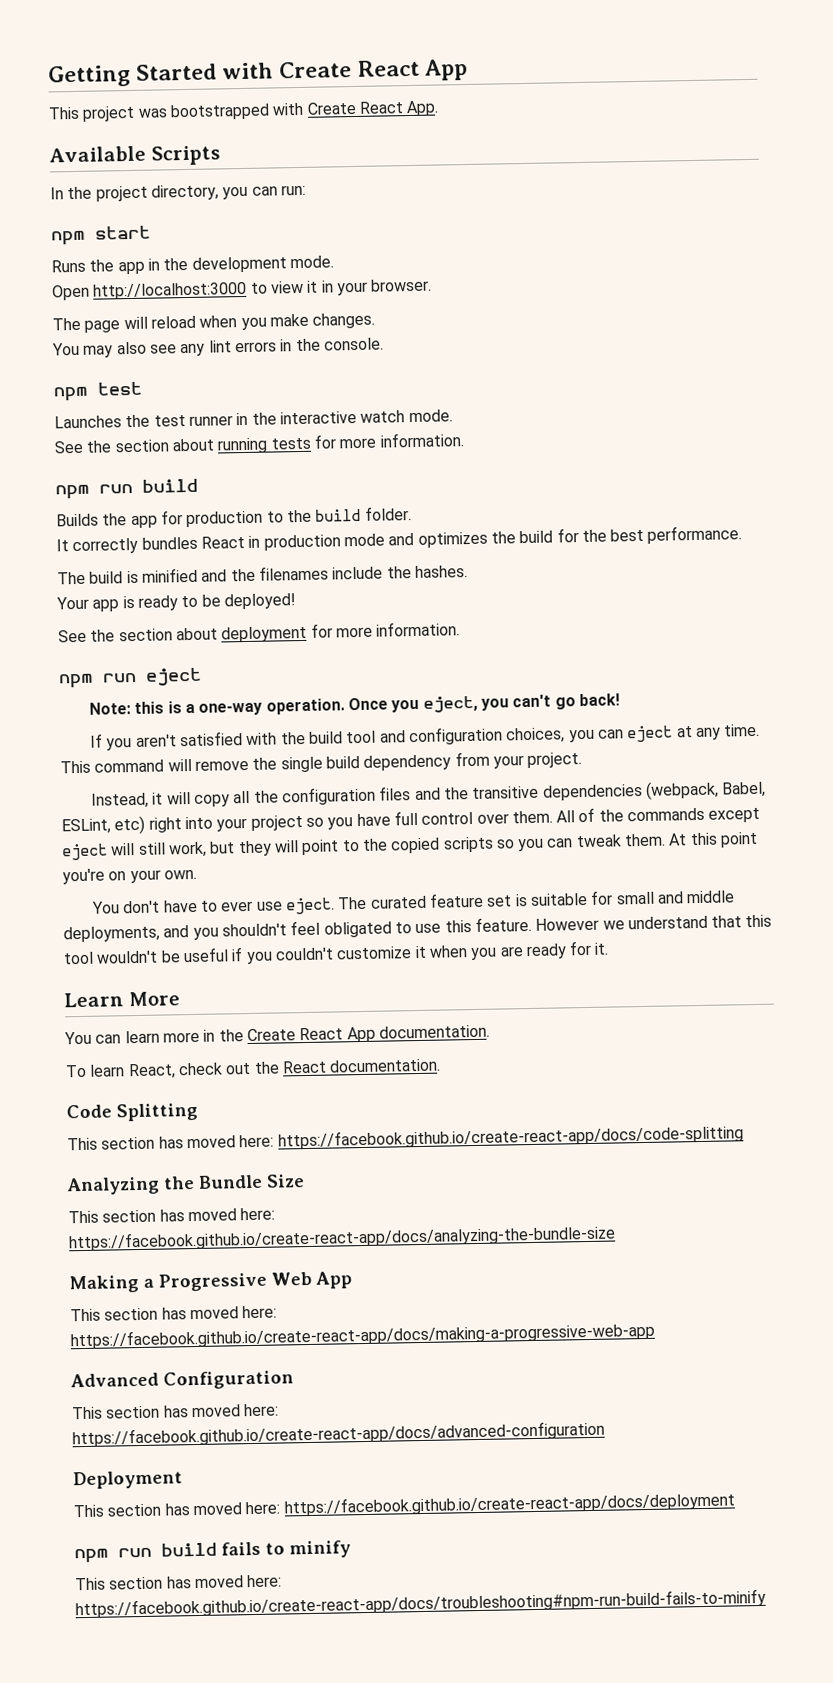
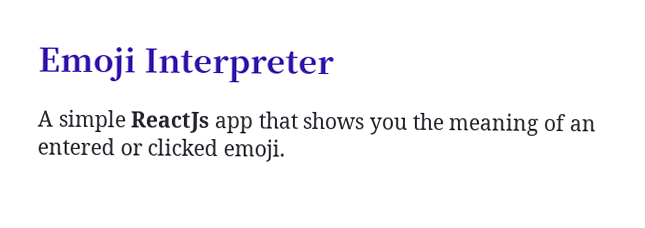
- Getting Started with Create React App
- This project was bootstrapped with Create React App.
- Available Scripts
- In the project directory, you can run:
- npm start
- Runs the app in the development mode.
- Open http://localhost:3000 to view it in your browser.
- The page will reload when you make changes.
- You may also see any lint errors in the console.
- npm test
- Launches the test runner in the interactive watch mode.
- See the section about running tests for more information.
- npm run build
- Builds the app for production to the build folder.
- It correctly bundles React in production mode and optimizes the build for the best performance.
- The build is minified and the filenames include the hashes.
- Your app is ready to be deployed!
- See the section about deployment for more information.
- npm run eject
- Note: this is a one-way operation. Once you eject, you can't go back!
- If you aren't satisfied with the build tool and configuration choices, you can eject at any time. This command will remove the single build dependency from your project.
- Instead, it will copy all the configuration files and the transitive dependencies (webpack, Babel, ESLint, etc) right into your project so you have full control over them. All of the commands except eject will still work, but they will point to the copied scripts so you can tweak them. At this point you're on your own.
- You don't have to ever use eject. The curated feature set is suitable for small and middle deployments, and you shouldn't feel obligated to use this feature. However we understand that this tool wouldn't be useful if you couldn't customize it when you are ready for it.
- Learn More
- You can learn more in the Create React App documentation.
- To learn React, check out the React documentation.
- Code Splitting
- This section has moved here: https://facebook.github.io/create-react-app/docs/code-splitting
- Analyzing the Bundle Size
- This section has moved here: https://facebook.github.io/create-react-app/docs/analyzing-the-bundle-size
- Making a Progressive Web App
- This section has moved here: https://facebook.github.io/create-react-app/docs/making-a-progressive-web-app
- Advanced Configuration
- This section has moved here: https://facebook.github.io/create-react-app/docs/advanced-configuration
- Deployment
- This section has moved here: https://facebook.github.io/create-react-app/docs/deployment
- npm run build fails to minify
- This section has moved here: https://facebook.github.io/create-react-app/docs/troubleshooting#npm-run-build-fails-to-minify
+ Emoji Interpreter
+ A simple ReactJs app that shows you the meaning of an entered or clicked emoji.

